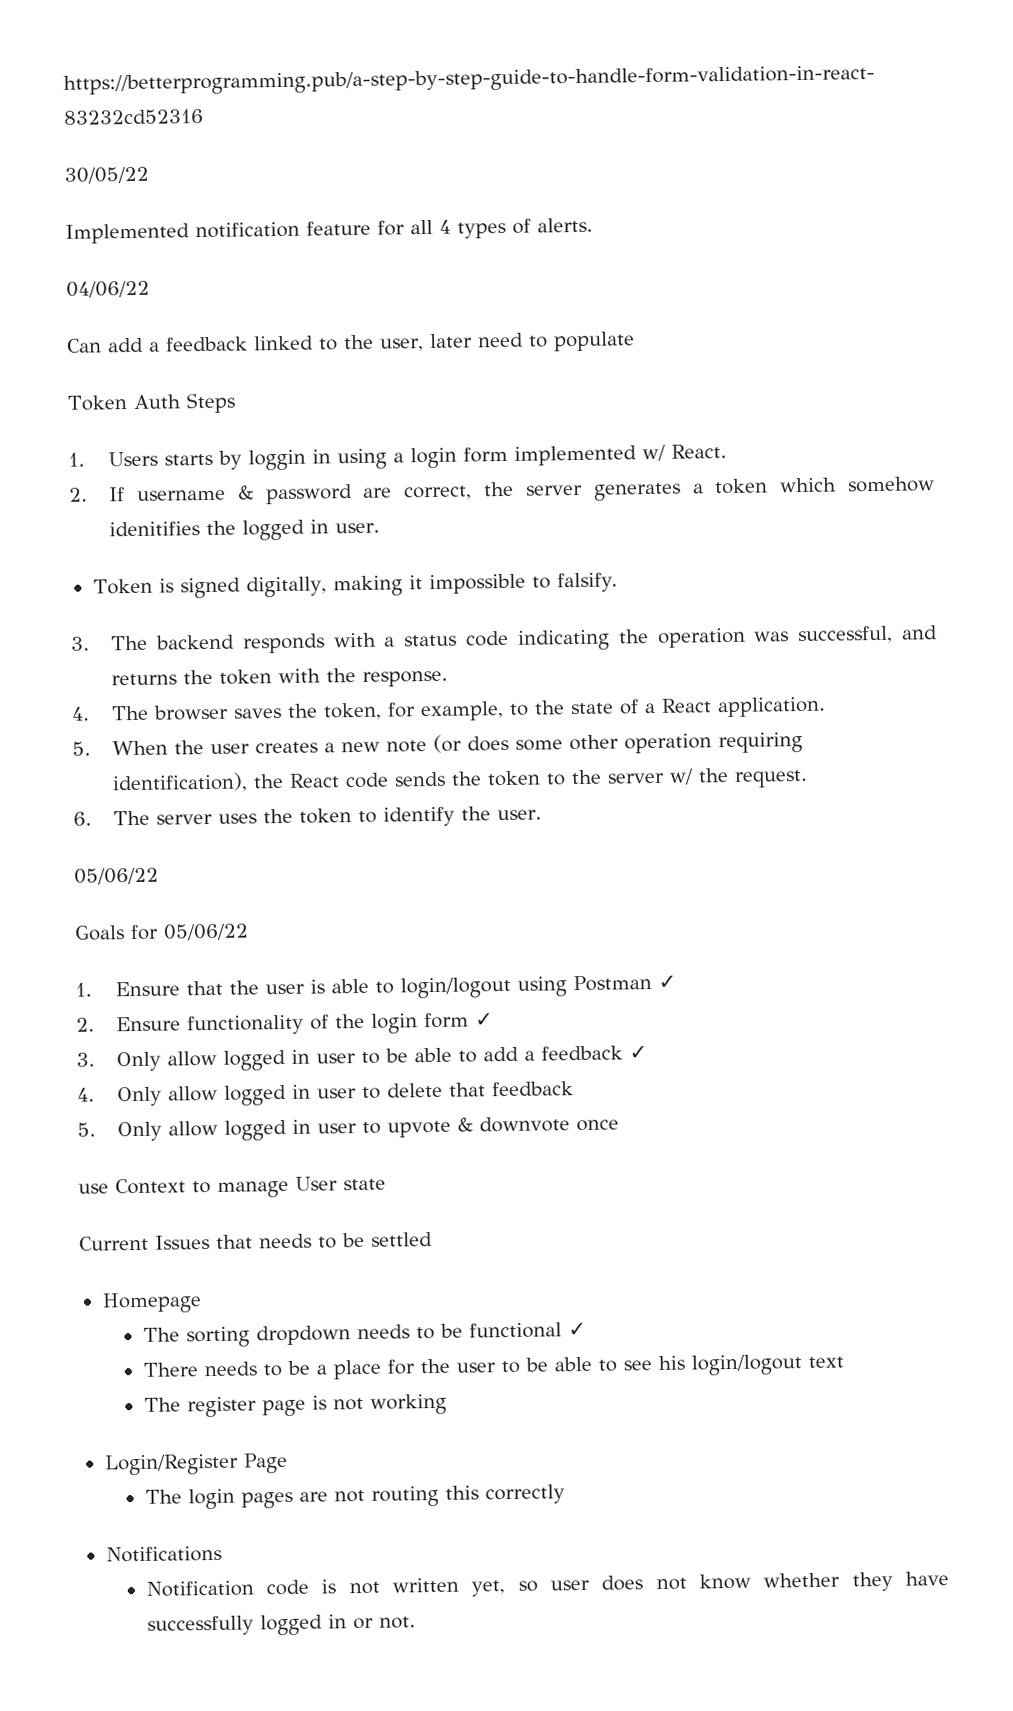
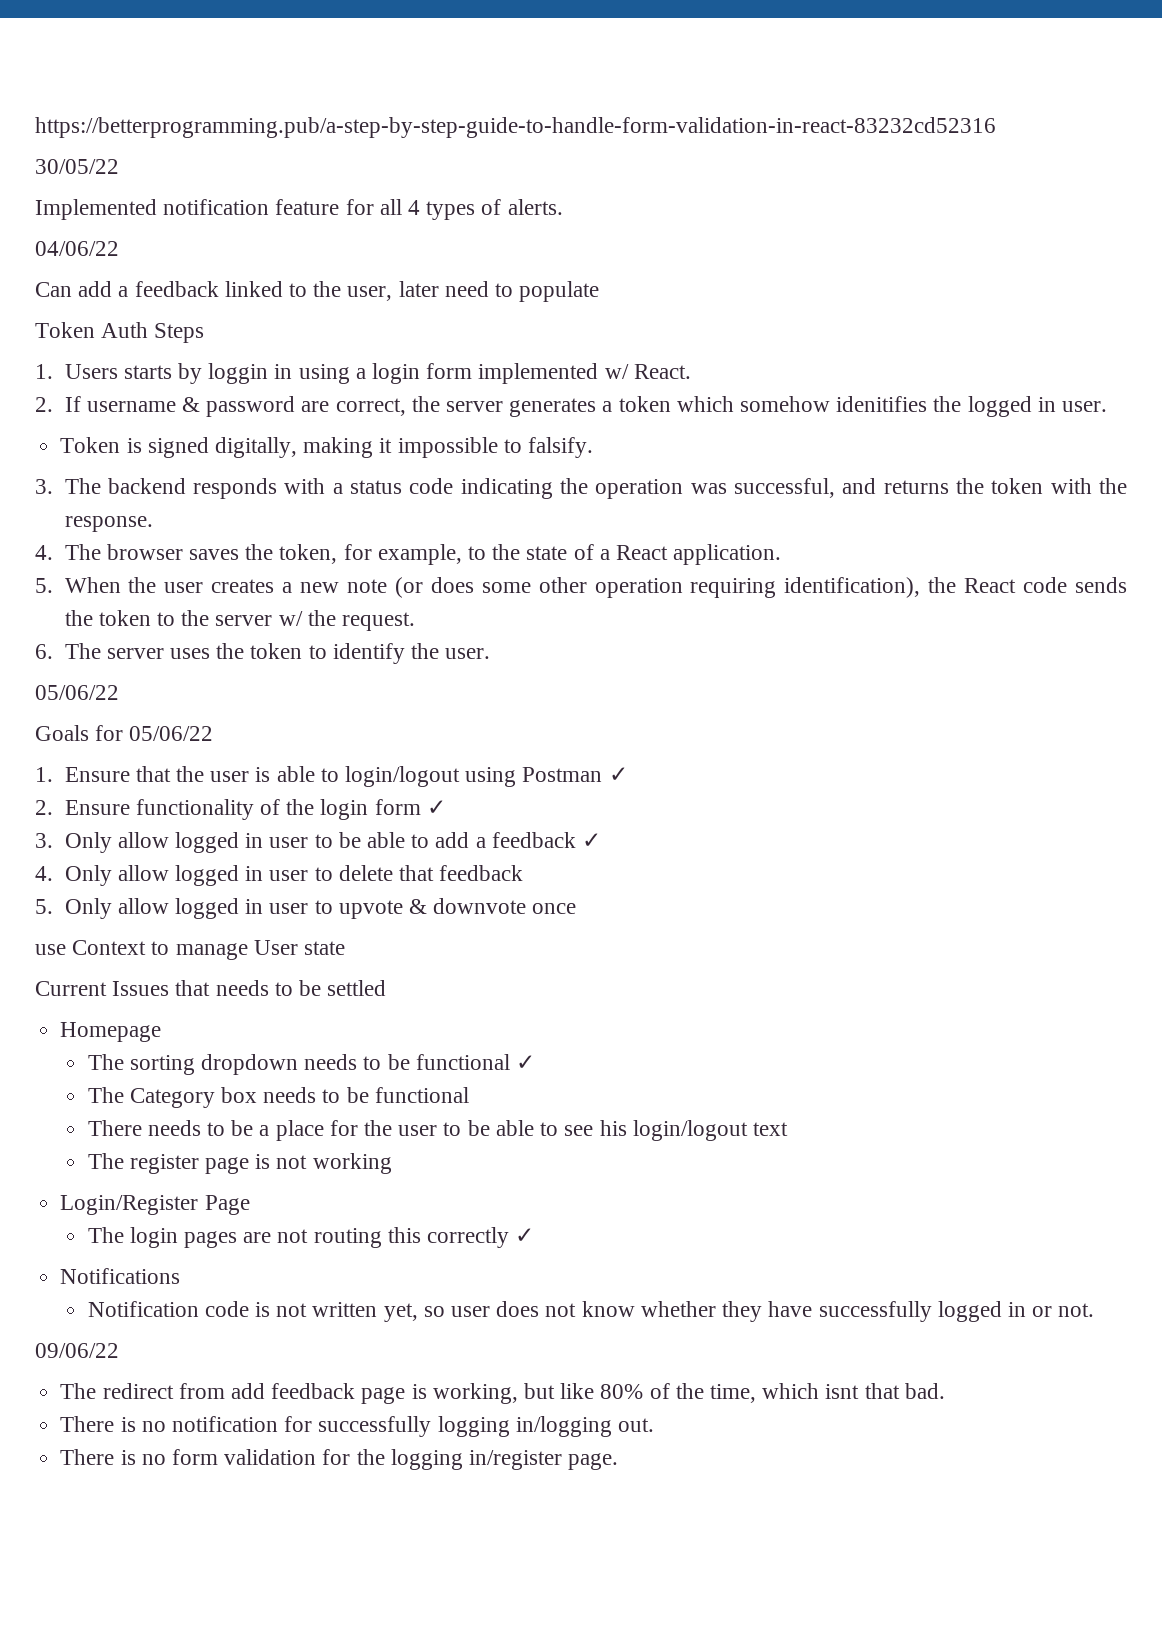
+ The Category box needs to be functional
- The login pages are not routing this correctly
+ The login pages are not routing this correctly ✓
+ 09/06/22
+ The redirect from add feedback page is working, but like 80% of the time, which isnt that bad.
+ There is no notification for successfully logging in/logging out.
+ There is no form validation for the logging in/register page.

